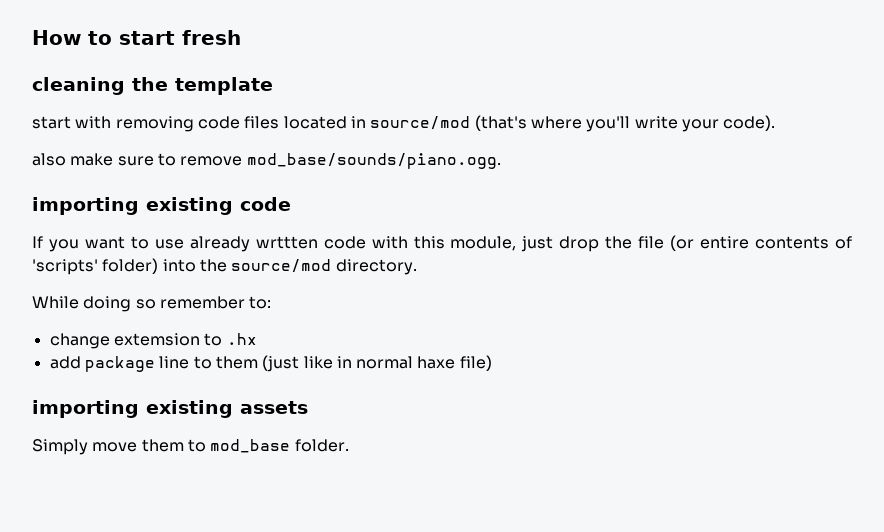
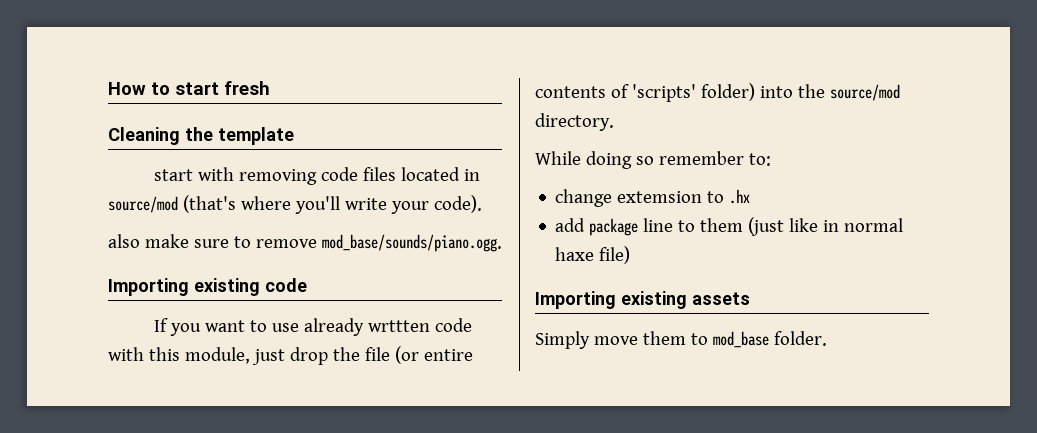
- cleaning the template
+ Cleaning the template
- importing existing code
+ Importing existing code
- importing existing assets
+ Importing existing assets

